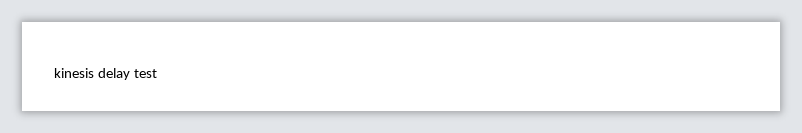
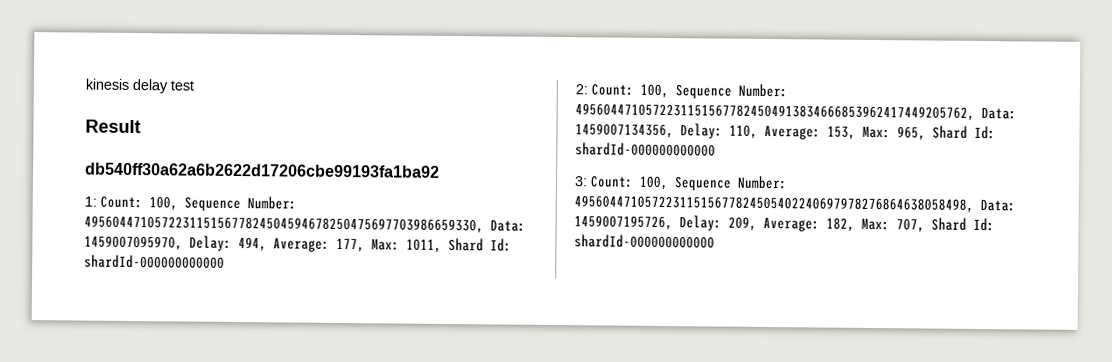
+ Result
+ db540ff30a62a6b2622d17206cbe99193fa1ba92
+ 1: Count: 100, Sequence Number: 49560447105722311515677824504594678250475697703986659330, Data: 1459007095970, Delay: 494, Average: 177, Max: 1011, Shard Id: shardId-000000000000
+ 2: Count: 100, Sequence Number: 49560447105722311515677824504913834666853962417449205762, Data: 1459007134356, Delay: 110, Average: 153, Max: 965, Shard Id: shardId-000000000000
+ 3: Count: 100, Sequence Number: 49560447105722311515677824505402240697978276864638058498, Data: 1459007195726, Delay: 209, Average: 182, Max: 707, Shard Id: shardId-000000000000

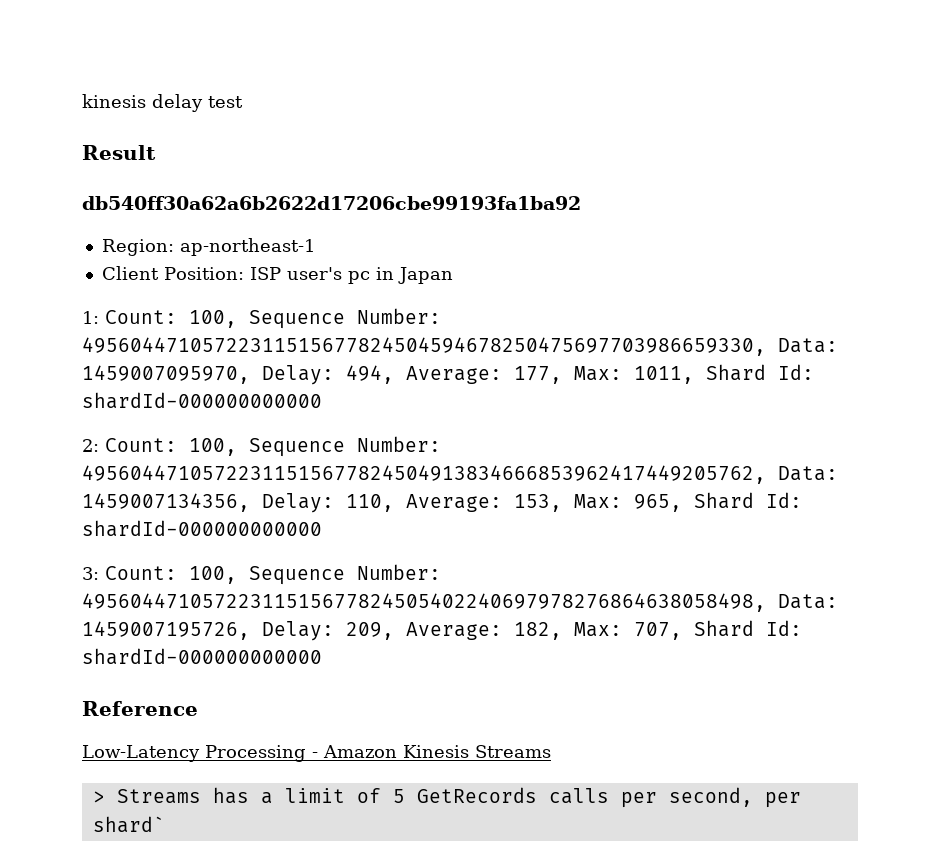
+ Region: ap-northeast-1
+ Client Position: ISP user's pc in Japan
+ Reference
+ Low-Latency Processing - Amazon Kinesis Streams
+ > Streams has a limit of 5 GetRecords calls per second, per shard`

